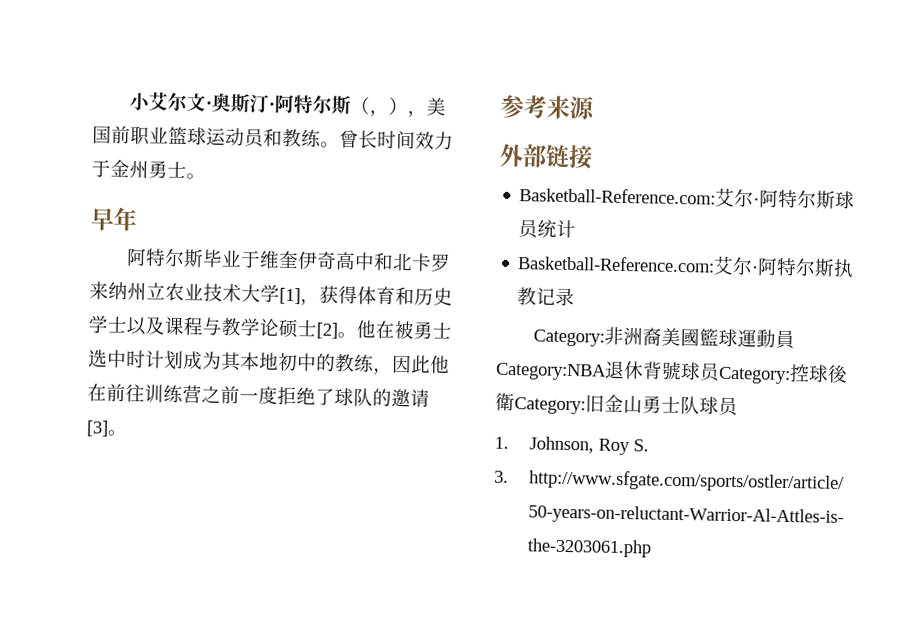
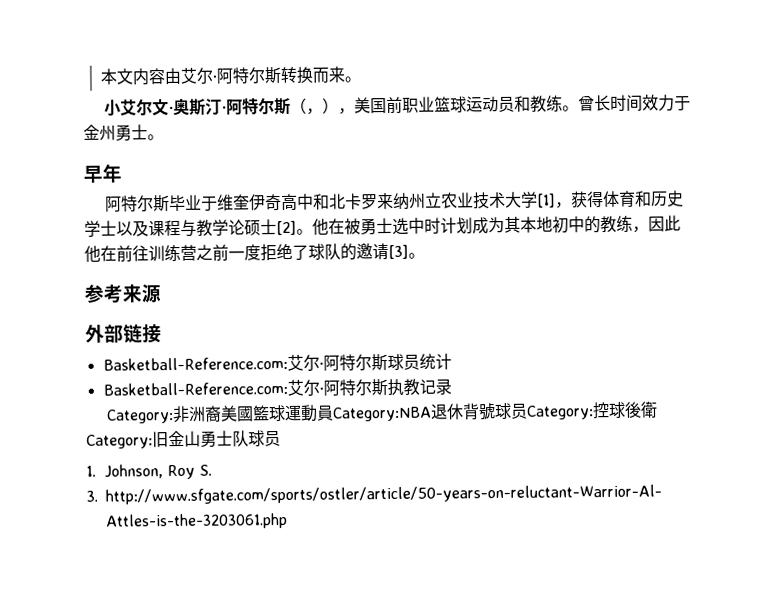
+ 本文内容由艾尔·阿特尔斯转换而来。

